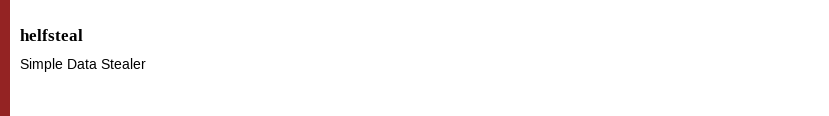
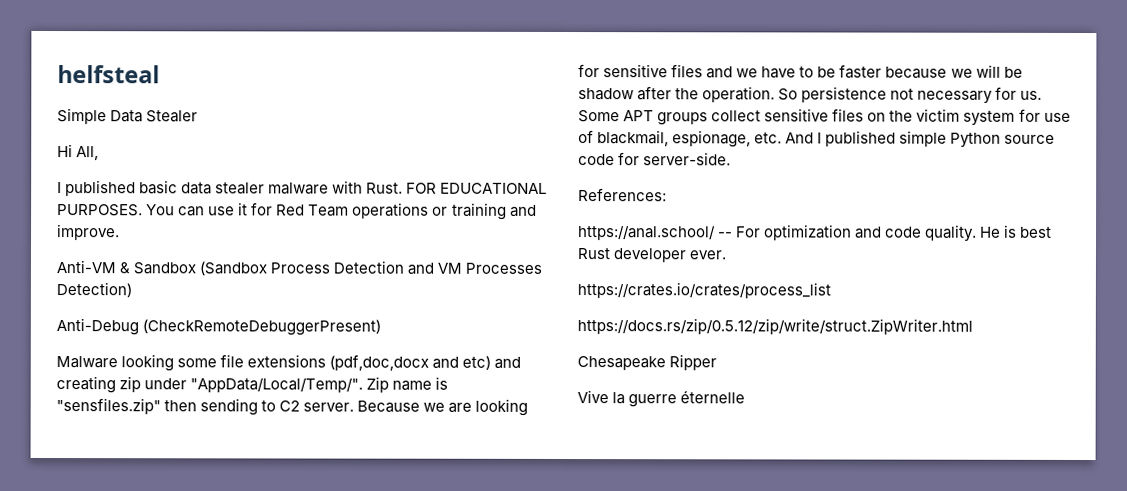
+ Hi All,
+ I published basic data stealer malware with Rust. FOR EDUCATIONAL PURPOSES. You can use it for Red Team operations or training and improve.
+ Anti-VM & Sandbox (Sandbox Process Detection and VM Processes Detection)
+ Anti-Debug (CheckRemoteDebuggerPresent)
+ Malware looking some file extensions (pdf,doc,docx and etc) and creating zip under "AppData/Local/Temp/". Zip name is "sensfiles.zip" then sending to C2 server. Because we are looking for sensitive files and we have to be faster because we will be shadow after the operation. So persistence not necessary for us. Some APT groups collect sensitive files on the victim system for use of blackmail, espionage, etc. And I published simple Python source code for server-side.
+ References:
+ https://anal.school/ -- For optimization and code quality. He is best Rust developer ever.
+ https://crates.io/crates/process_list
+ https://docs.rs/zip/0.5.12/zip/write/struct.ZipWriter.html
+ Chesapeake Ripper
+ Vive la guerre éternelle

